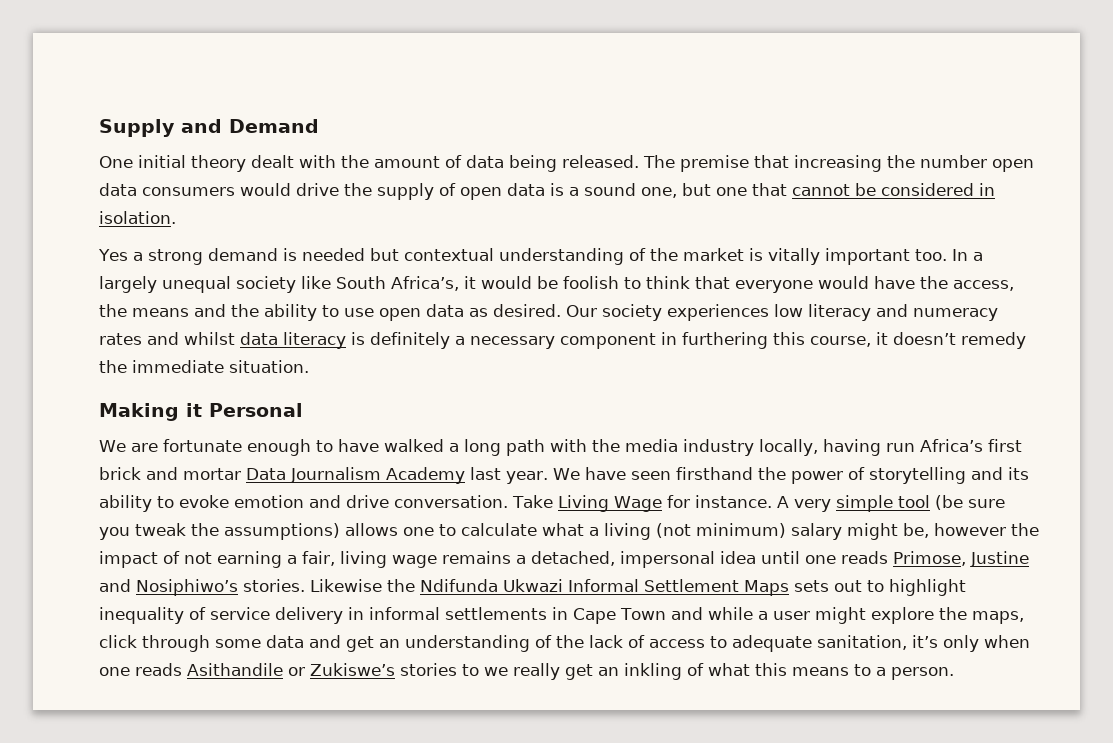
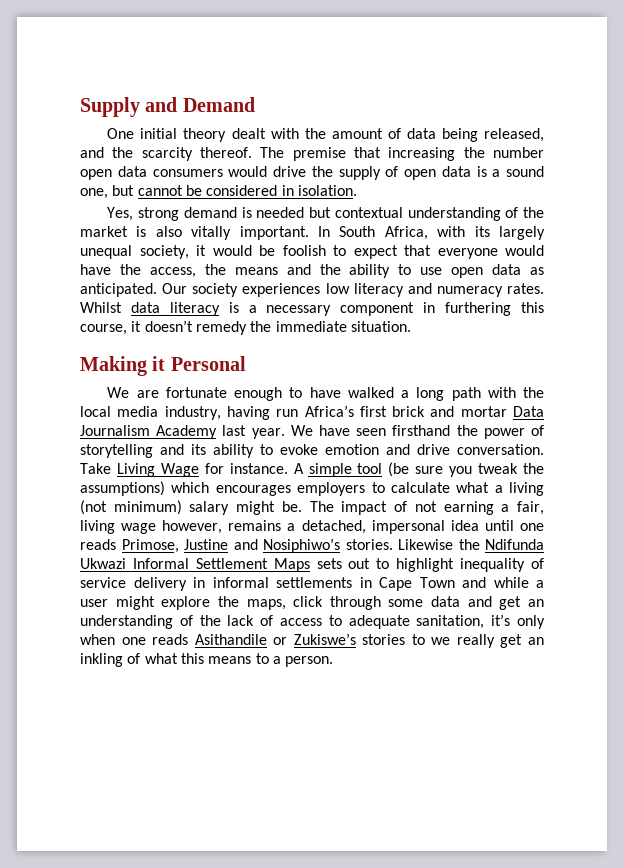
- One initial theory dealt with the amount of data being released.
+ One initial theory dealt with the amount of data being released, and the scarcity thereof.
- The premise that increasing the number open data consumers would drive the supply of open data is a sound one, but one that cannot be considered in isolation.
+ The premise that increasing the number open data consumers would drive the supply of open data is a sound one, but cannot be considered in isolation.
- Yes a strong demand is needed but contextual understanding of the market is vitally important too. In a largely unequal society like South Africa’s, it would be foolish to think that everyone would have the access, the means and the ability to use open data as desired.
+ Yes, strong demand is needed but contextual understanding of the market is also vitally important. In South Africa, with its largely unequal society, it would be foolish to expect that everyone would have the access, the means and the ability to use open data as anticipated.
- Our society experiences low literacy and numeracy rates and whilst data literacy is definitely a necessary component in furthering this course, it doesn’t remedy the immediate situation.
+ Our society experiences low literacy and numeracy rates. Whilst data literacy is a necessary component in furthering this course, it doesn’t remedy the immediate situation.
- We are fortunate enough to have walked a long path with the media industry locally, having run Africa’s first brick and mortar Data Journalism Academy last year.
+ We are fortunate enough to have walked a long path with the local media industry, having run Africa’s first brick and mortar Data Journalism Academy last year.
- A very simple tool (be sure you tweak the assumptions) allows one to calculate what a living (not minimum) salary might be, however the impact of not earning a fair, living wage remains a detached, impersonal idea until one reads Primose, Justine and Nosiphiwo’s stories.
+ A simple tool (be sure you tweak the assumptions) which encourages employers to calculate what a living (not minimum) salary might be. The impact of not earning a fair, living wage however, remains a detached, impersonal idea until one reads Primose, Justine and Nosiphiwo’s stories.

